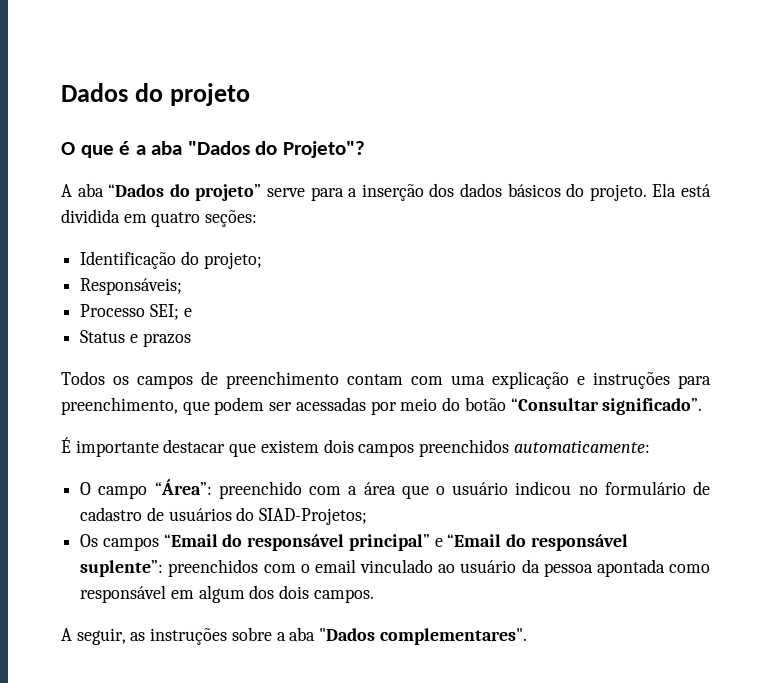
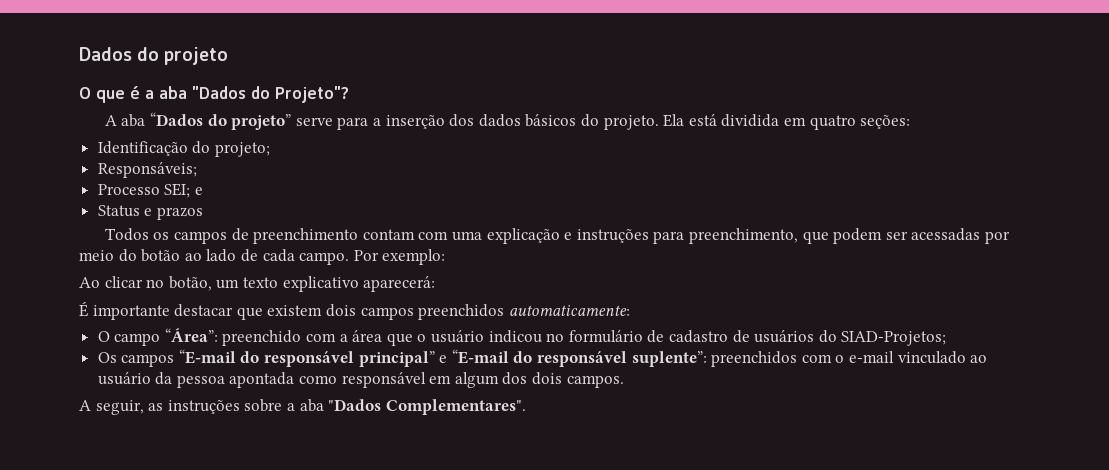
- Todos os campos de preenchimento contam com uma explicação e instruções para preenchimento, que podem ser acessadas por meio do botão “Consultar significado”.
+ Todos os campos de preenchimento contam com uma explicação e instruções para preenchimento, que podem ser acessadas por meio do botão ao lado de cada campo. Por exemplo:
+ Ao clicar no botão, um texto explicativo aparecerá:
- Os campos “Email do responsável principal” e “Email do responsável suplente”: preenchidos com o email vinculado ao usuário da pessoa apontada como responsável em algum dos dois campos.
+ Os campos “E-mail do responsável principal” e “E-mail do responsável suplente”: preenchidos com o e-mail vinculado ao usuário da pessoa apontada como responsável em algum dos dois campos.
- A seguir, as instruções sobre a aba "Dados complementares".
+ A seguir, as instruções sobre a aba "Dados Complementares".

